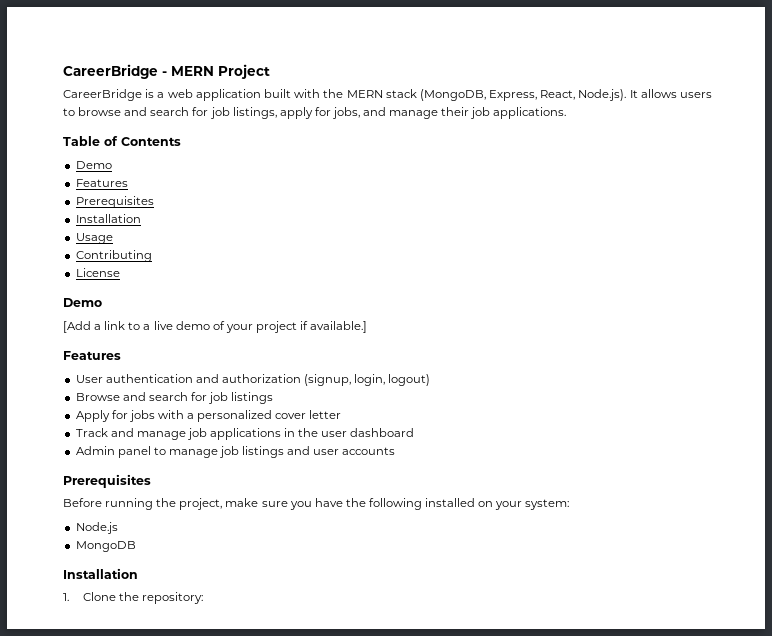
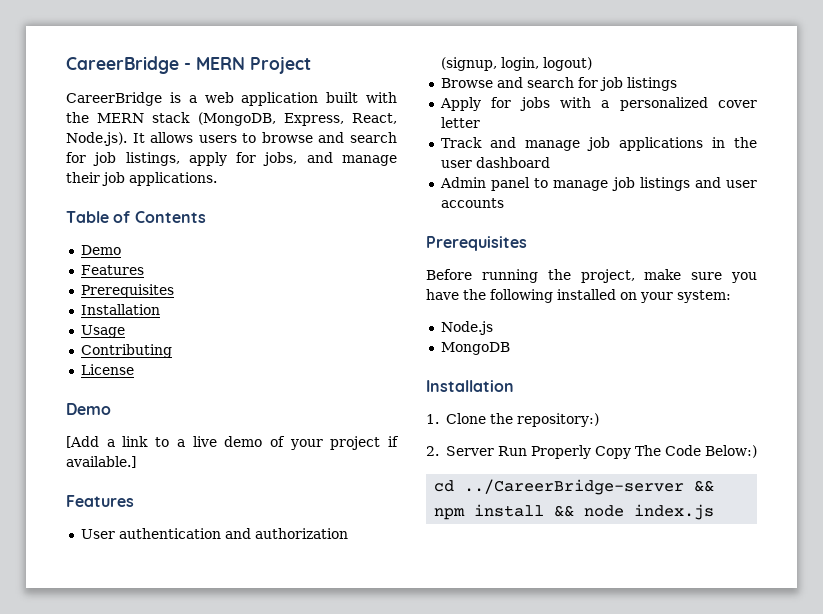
- 1. Clone the repository:
+ 1. Clone the repository:)
+ 2. Server Run Properly Copy The Code Below:)
+ cd ../CareerBridge-server && npm install && node index.js

